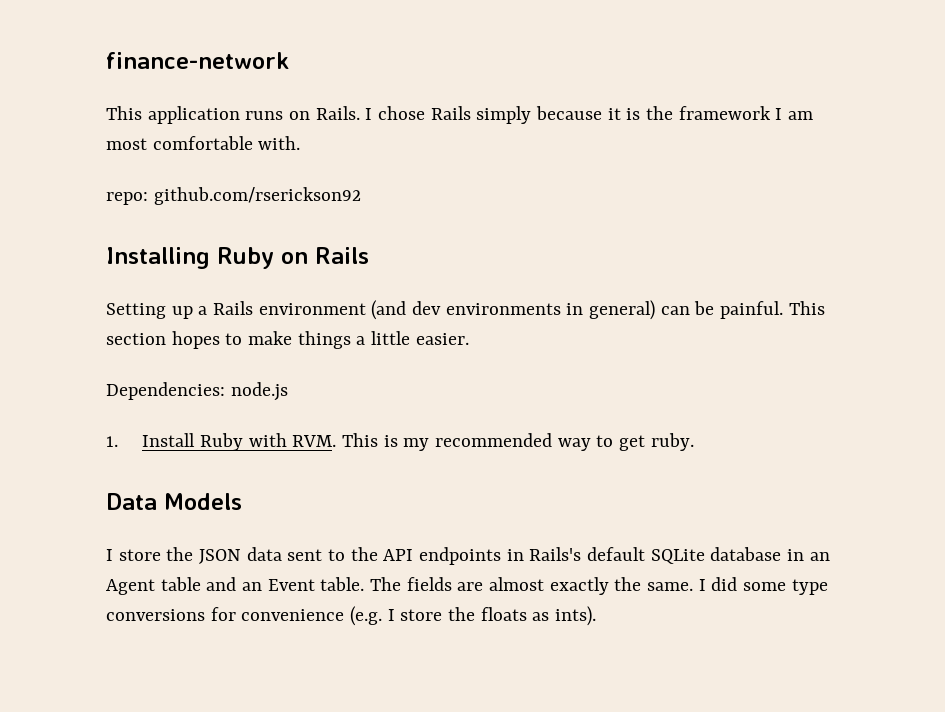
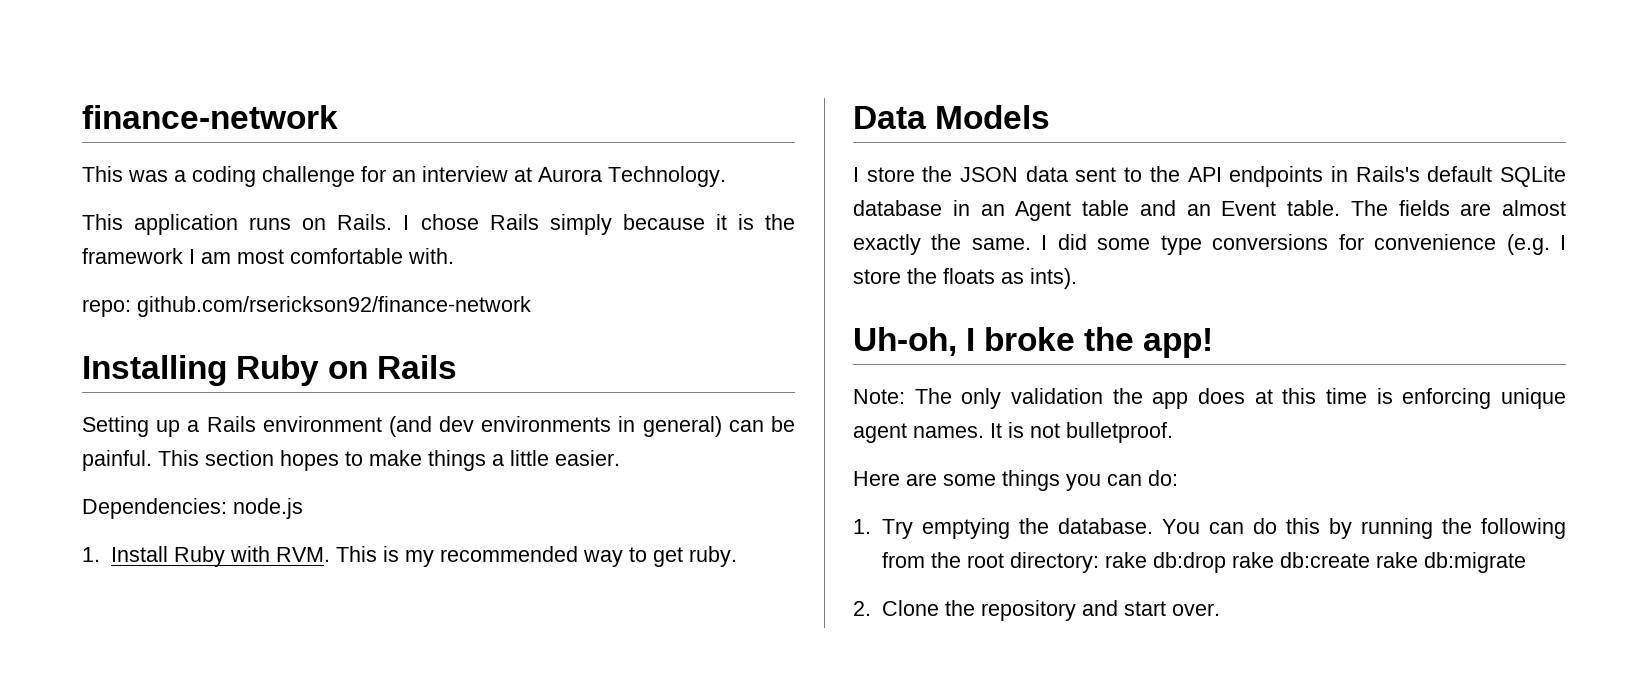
+ This was a coding challenge for an interview at Aurora Technology.
- repo: github.com/rserickson92
+ repo: github.com/rserickson92/finance-network
+ Uh-oh, I broke the app!
+ Note: The only validation the app does at this time is enforcing unique agent names. It is not bulletproof.
+ Here are some things you can do:
+ 1. Try emptying the database. You can do this by running the following from the root directory: rake db:drop rake db:create rake db:migrate
+ 2. Clone the repository and start over.

